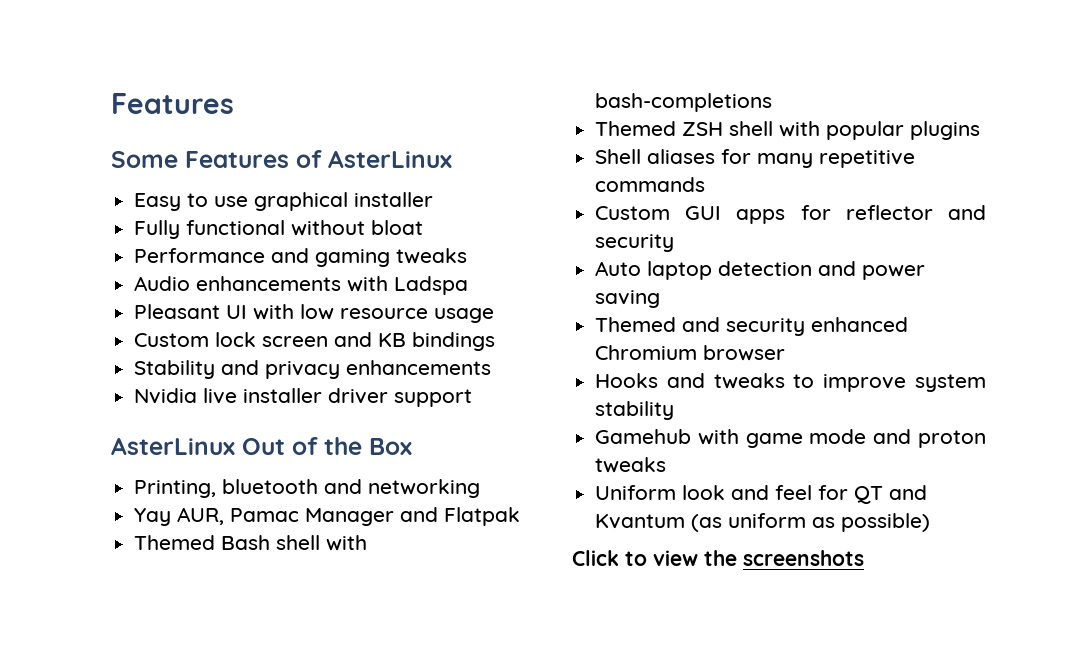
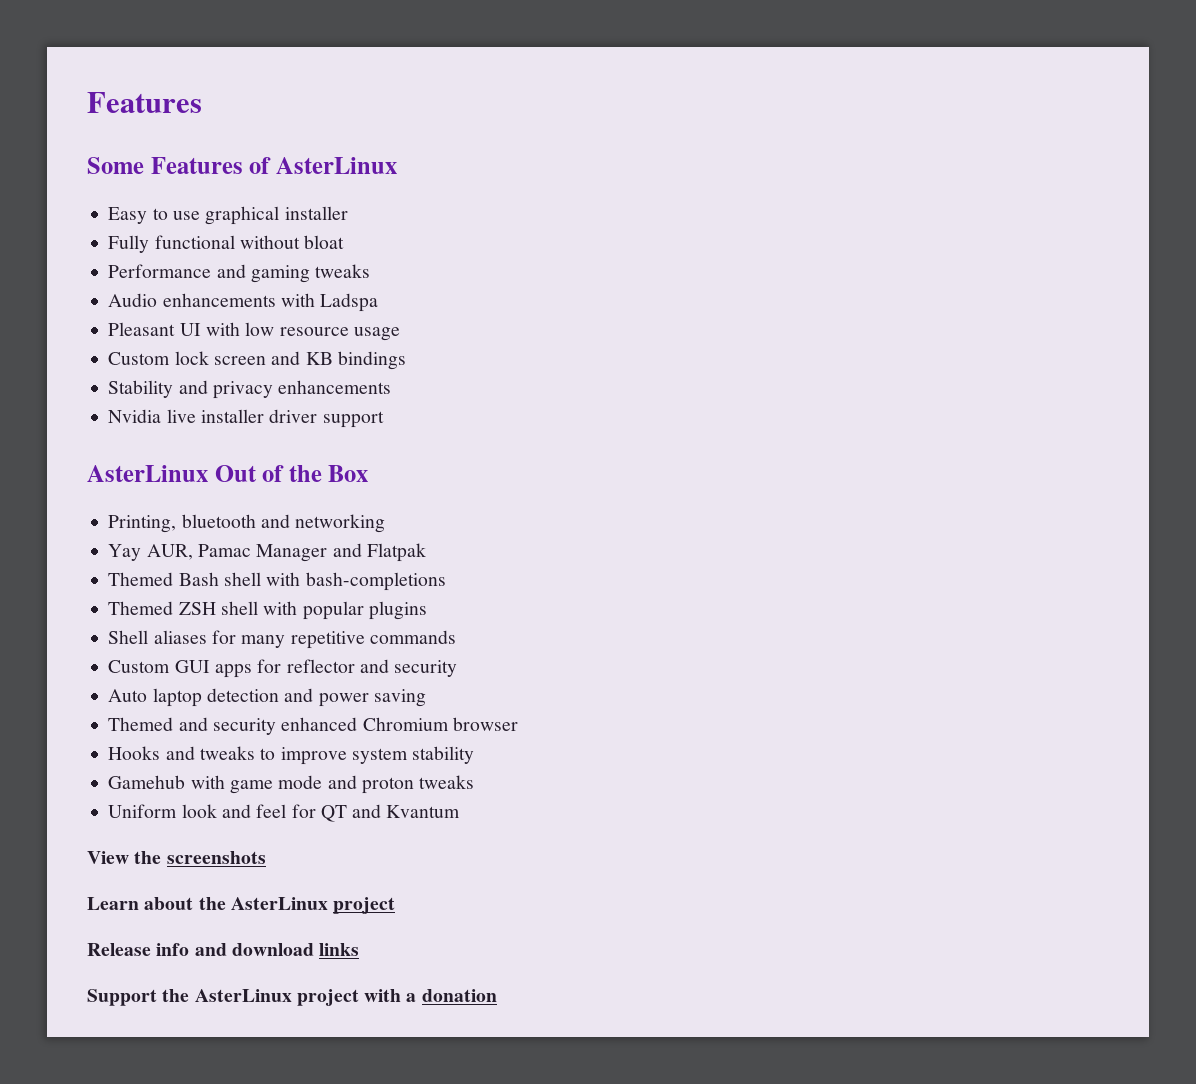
- Uniform look and feel for QT and Kvantum (as uniform as possible)
- Click to view the screenshots
+ Uniform look and feel for QT and Kvantum
+ View the screenshots
+ Learn about the AsterLinux project
+ Release info and download links
+ Support the AsterLinux project with a donation

